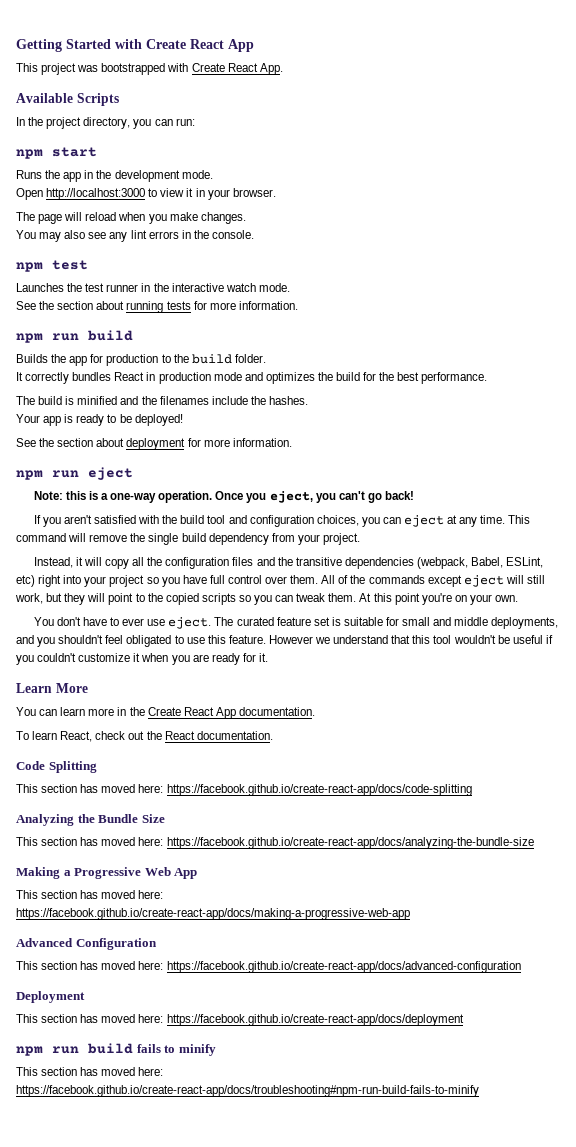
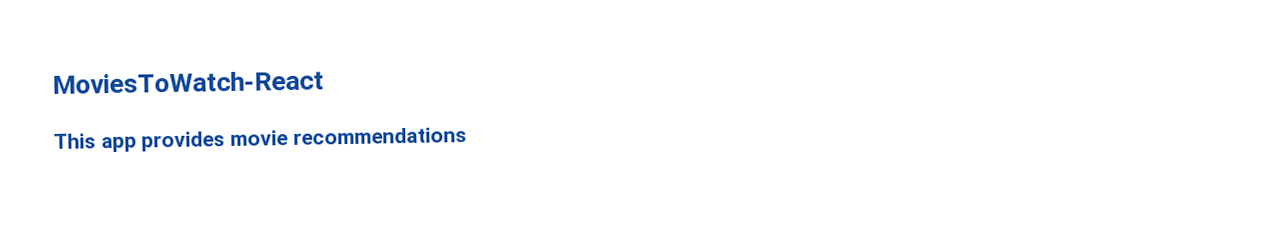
- Getting Started with Create React App
- This project was bootstrapped with Create React App.
- Available Scripts
- In the project directory, you can run:
- npm start
- Runs the app in the development mode.
- Open http://localhost:3000 to view it in your browser.
- The page will reload when you make changes.
- You may also see any lint errors in the console.
- npm test
- Launches the test runner in the interactive watch mode.
- See the section about running tests for more information.
- npm run build
- Builds the app for production to the build folder.
- It correctly bundles React in production mode and optimizes the build for the best performance.
- The build is minified and the filenames include the hashes.
- Your app is ready to be deployed!
- See the section about deployment for more information.
- npm run eject
- Note: this is a one-way operation. Once you eject, you can't go back!
- If you aren't satisfied with the build tool and configuration choices, you can eject at any time. This command will remove the single build dependency from your project.
- Instead, it will copy all the configuration files and the transitive dependencies (webpack, Babel, ESLint, etc) right into your project so you have full control over them. All of the commands except eject will still work, but they will point to the copied scripts so you can tweak them. At this point you're on your own.
- You don't have to ever use eject. The curated feature set is suitable for small and middle deployments, and you shouldn't feel obligated to use this feature. However we understand that this tool wouldn't be useful if you couldn't customize it when you are ready for it.
- Learn More
- You can learn more in the Create React App documentation.
- To learn React, check out the React documentation.
- Code Splitting
- This section has moved here: https://facebook.github.io/create-react-app/docs/code-splitting
- Analyzing the Bundle Size
- This section has moved here: https://facebook.github.io/create-react-app/docs/analyzing-the-bundle-size
- Making a Progressive Web App
- This section has moved here: https://facebook.github.io/create-react-app/docs/making-a-progressive-web-app
- Advanced Configuration
- This section has moved here: https://facebook.github.io/create-react-app/docs/advanced-configuration
- Deployment
- This section has moved here: https://facebook.github.io/create-react-app/docs/deployment
- npm run build fails to minify
- This section has moved here: https://facebook.github.io/create-react-app/docs/troubleshooting#npm-run-build-fails-to-minify
+ MoviesToWatch-React
+ This app provides movie recommendations

